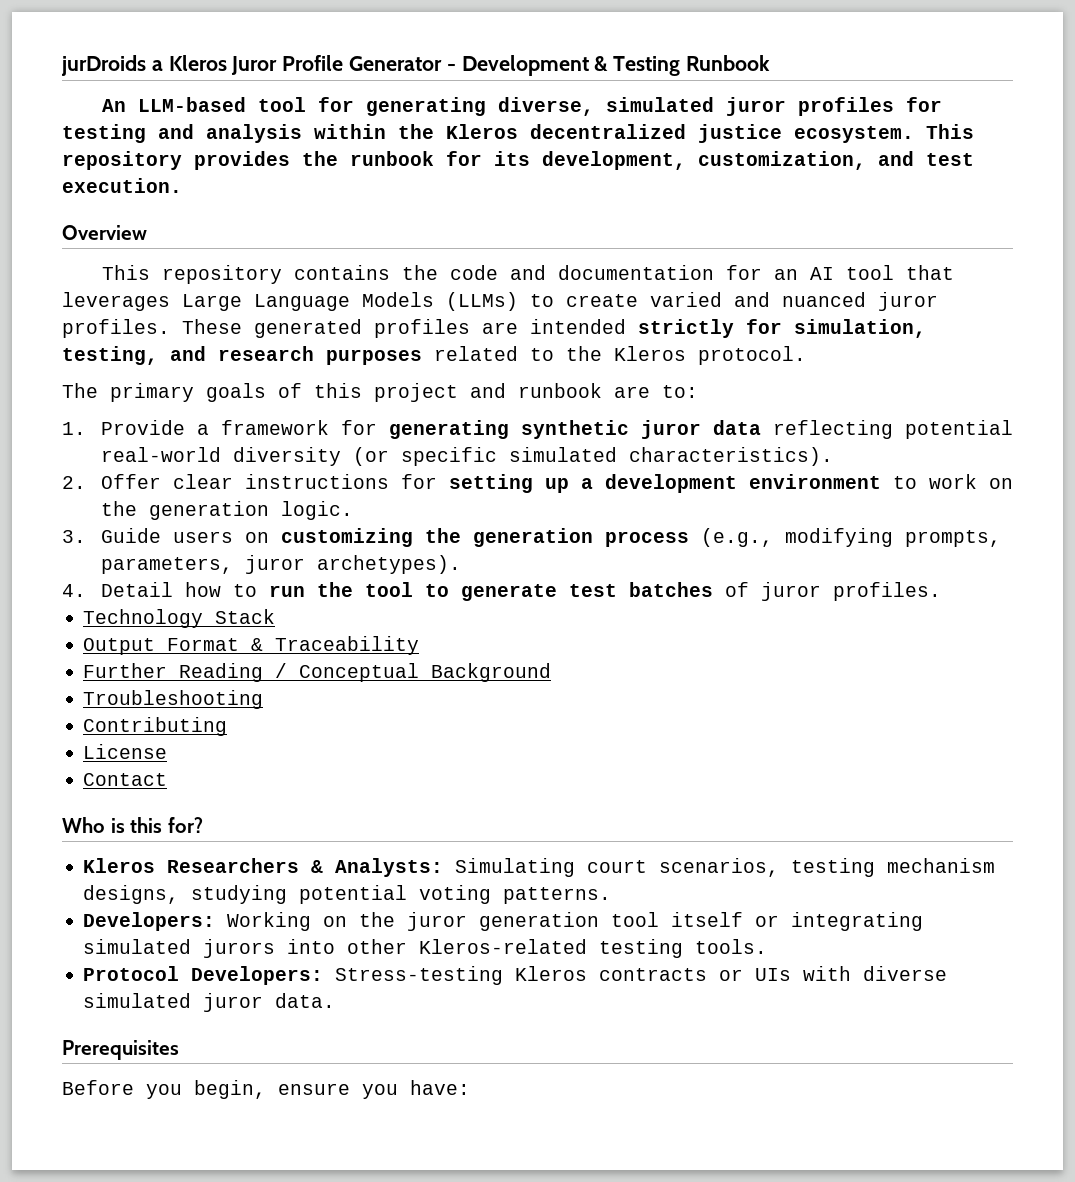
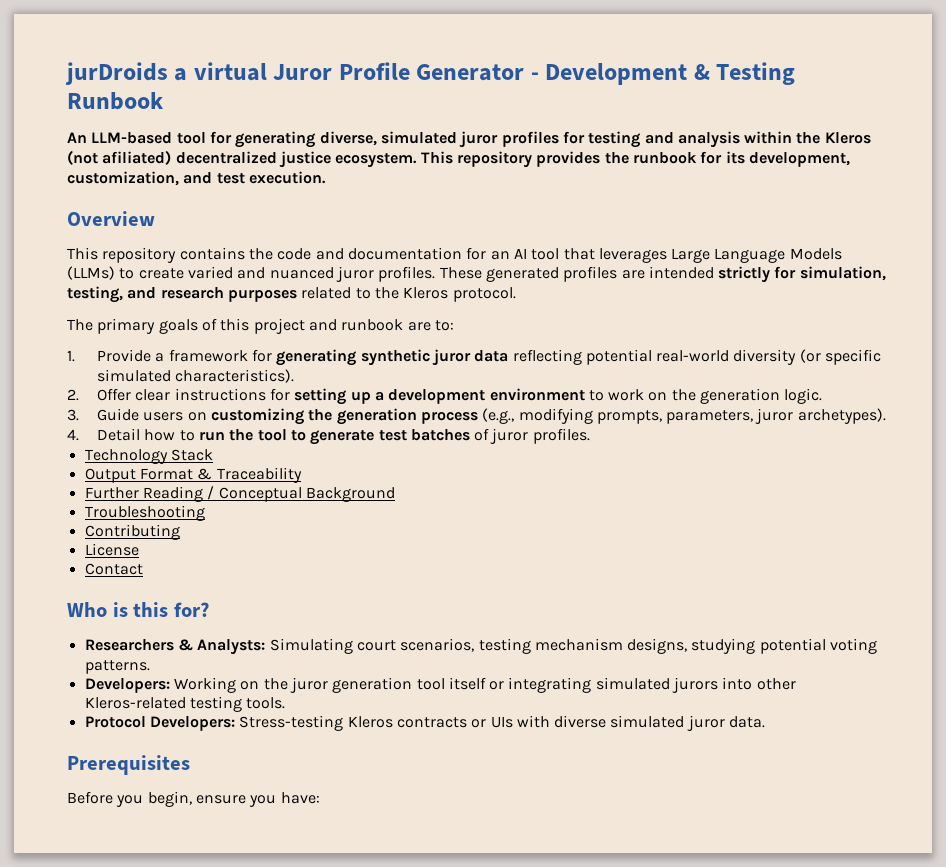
- jurDroids a Kleros Juror Profile Generator - Development & Testing Runbook
+ jurDroids a virtual Juror Profile Generator - Development & Testing Runbook
- An LLM-based tool for generating diverse, simulated juror profiles for testing and analysis within the Kleros decentralized justice ecosystem.
+ An LLM-based tool for generating diverse, simulated juror profiles for testing and analysis within the Kleros (not afiliated) decentralized justice ecosystem.
- Kleros Researchers & Analysts: Simulating court scenarios, testing mechanism designs, studying potential voting patterns.
+ Researchers & Analysts: Simulating court scenarios, testing mechanism designs, studying potential voting patterns.

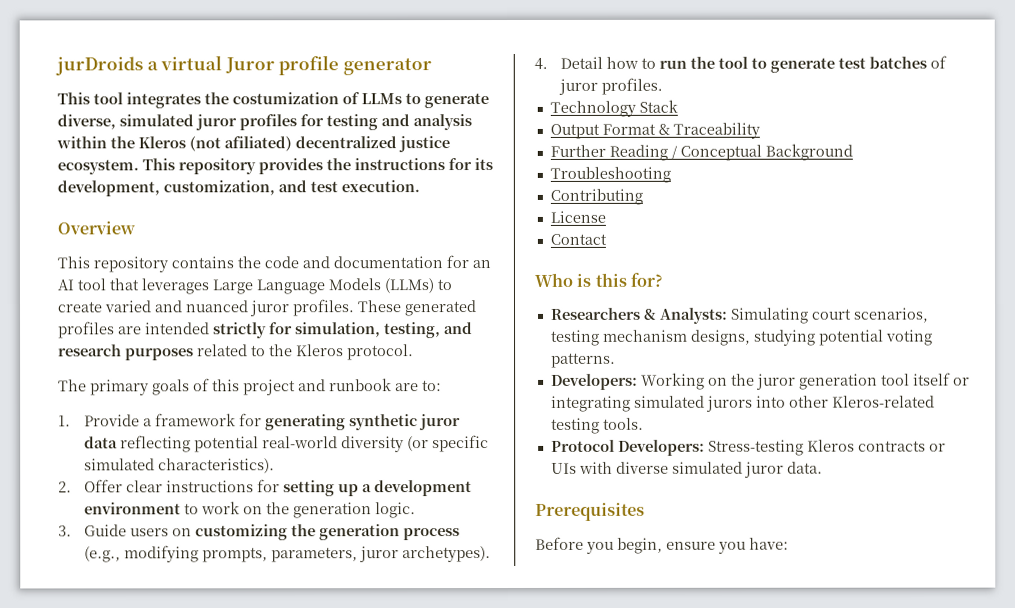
- jurDroids a virtual Juror Profile Generator - Development & Testing Runbook
- An LLM-based tool for generating diverse, simulated juror profiles for testing and analysis within the Kleros (not afiliated) decentralized justice ecosystem.
+ jurDroids a virtual Juror profile generator
+ This tool integrates the costumization of LLMs to generate diverse, simulated juror profiles for testing and analysis within the Kleros (not afiliated) decentralized justice ecosystem.
- This repository provides the runbook for its development, customization, and test execution.
+ This repository provides the instructions for its development, customization, and test execution.

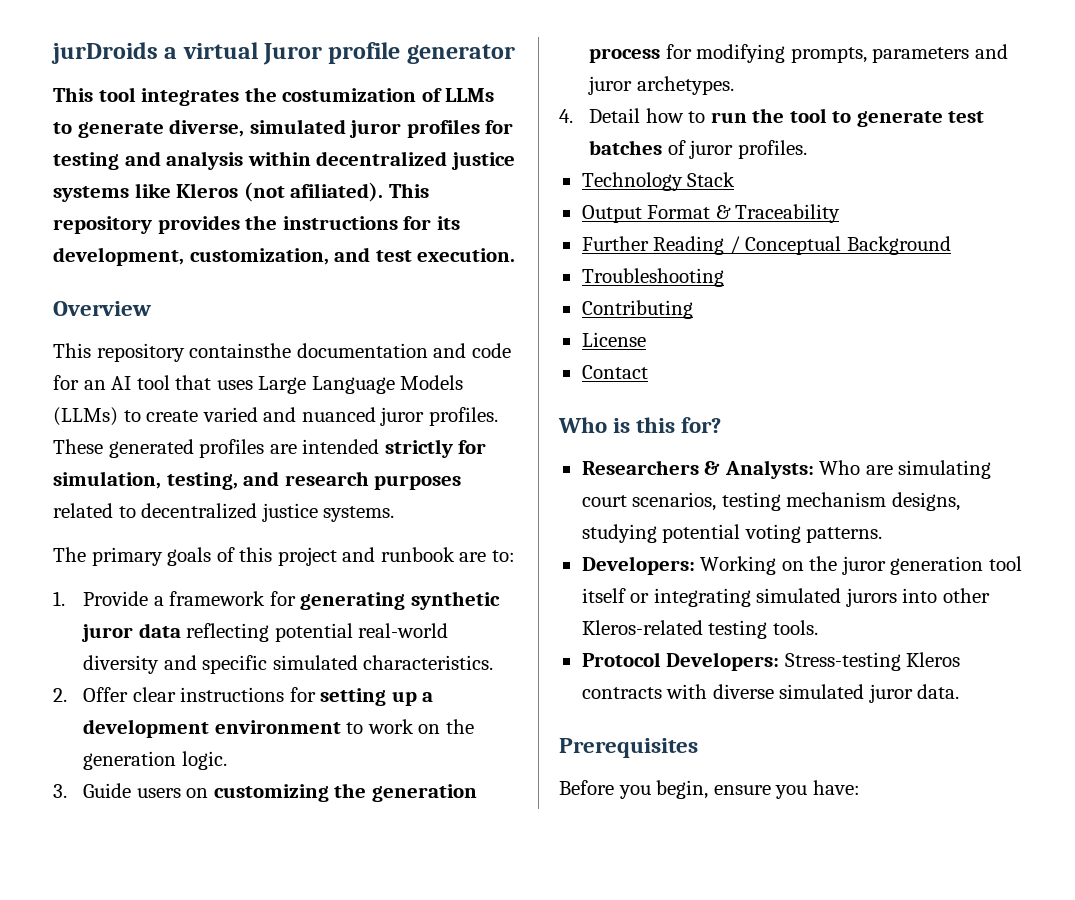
- This tool integrates the costumization of LLMs to generate diverse, simulated juror profiles for testing and analysis within the Kleros (not afiliated) decentralized justice ecosystem.
+ This tool integrates the costumization of LLMs to generate diverse, simulated juror profiles for testing and analysis within decentralized justice systems like Kleros (not afiliated).
- This repository contains the code and documentation for an AI tool that leverages Large Language Models (LLMs) to create varied and nuanced juror profiles.
+ This repository containsthe documentation and code for an AI tool that uses Large Language Models (LLMs) to create varied and nuanced juror profiles.
- These generated profiles are intended strictly for simulation, testing, and research purposes related to the Kleros protocol.
+ These generated profiles are intended strictly for simulation, testing, and research purposes related to decentralized justice systems.
- 1. Provide a framework for generating synthetic juror data reflecting potential real-world diversity (or specific simulated characteristics).
+ 1. Provide a framework for generating synthetic juror data reflecting potential real-world diversity and specific simulated characteristics.
- 3. Guide users on customizing the generation process (e.g., modifying prompts, parameters, juror archetypes).
+ 3. Guide users on customizing the generation process for modifying prompts, parameters and juror archetypes.
- Researchers & Analysts: Simulating court scenarios, testing mechanism designs, studying potential voting patterns.
+ Researchers & Analysts: Who are simulating court scenarios, testing mechanism designs, studying potential voting patterns.
- Protocol Developers: Stress-testing Kleros contracts or UIs with diverse simulated juror data.
+ Protocol Developers: Stress-testing Kleros contracts with diverse simulated juror data.

